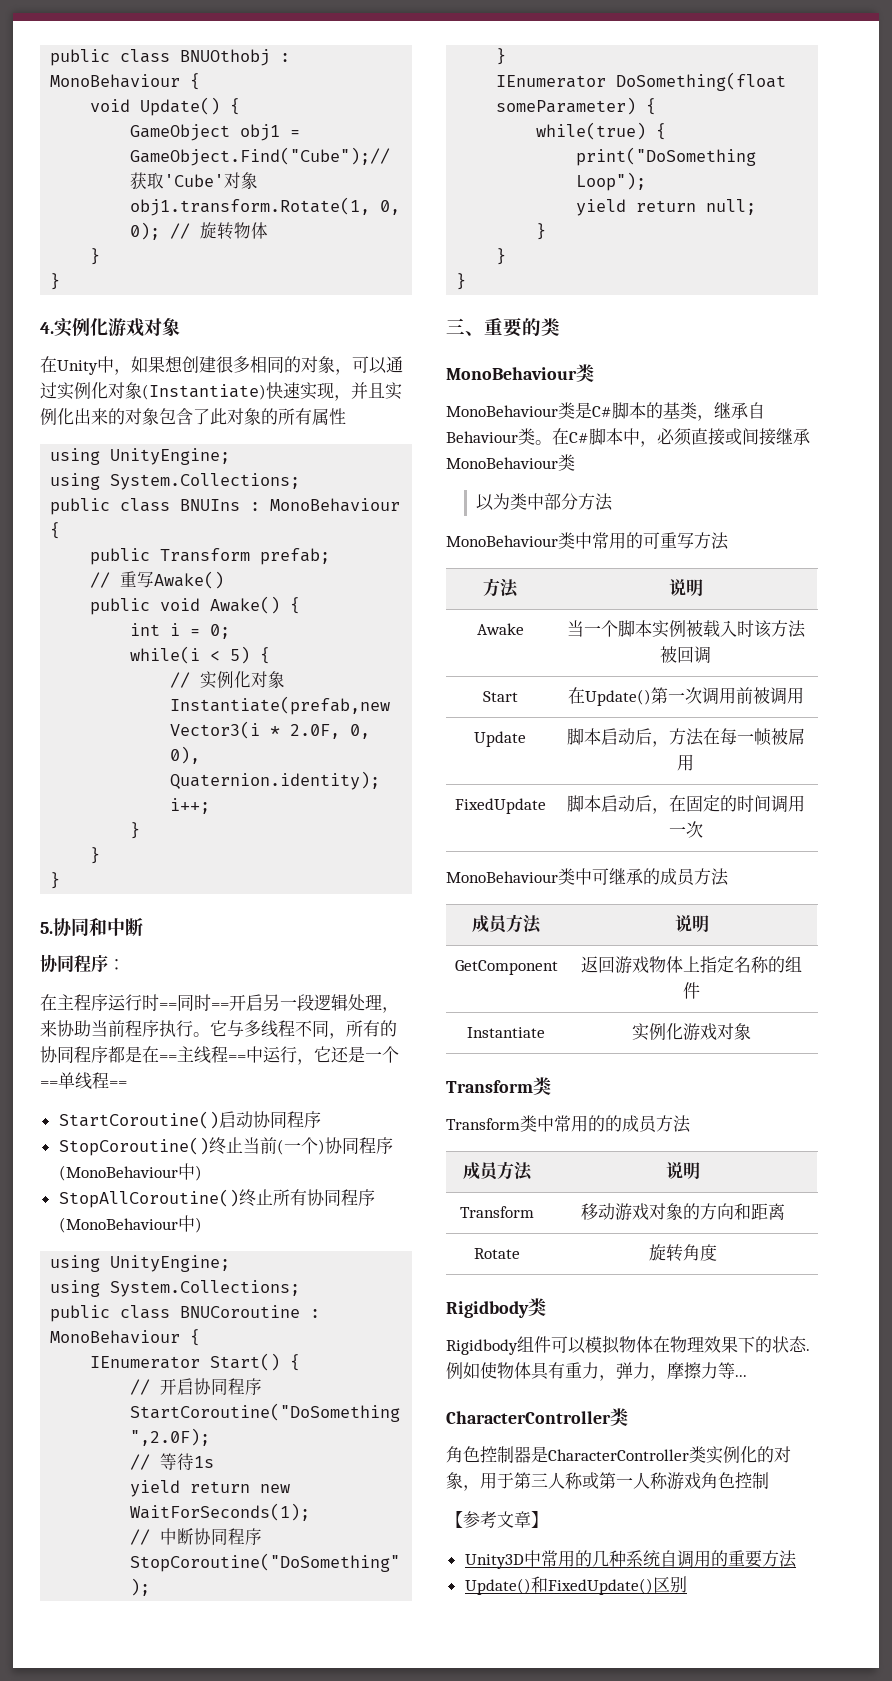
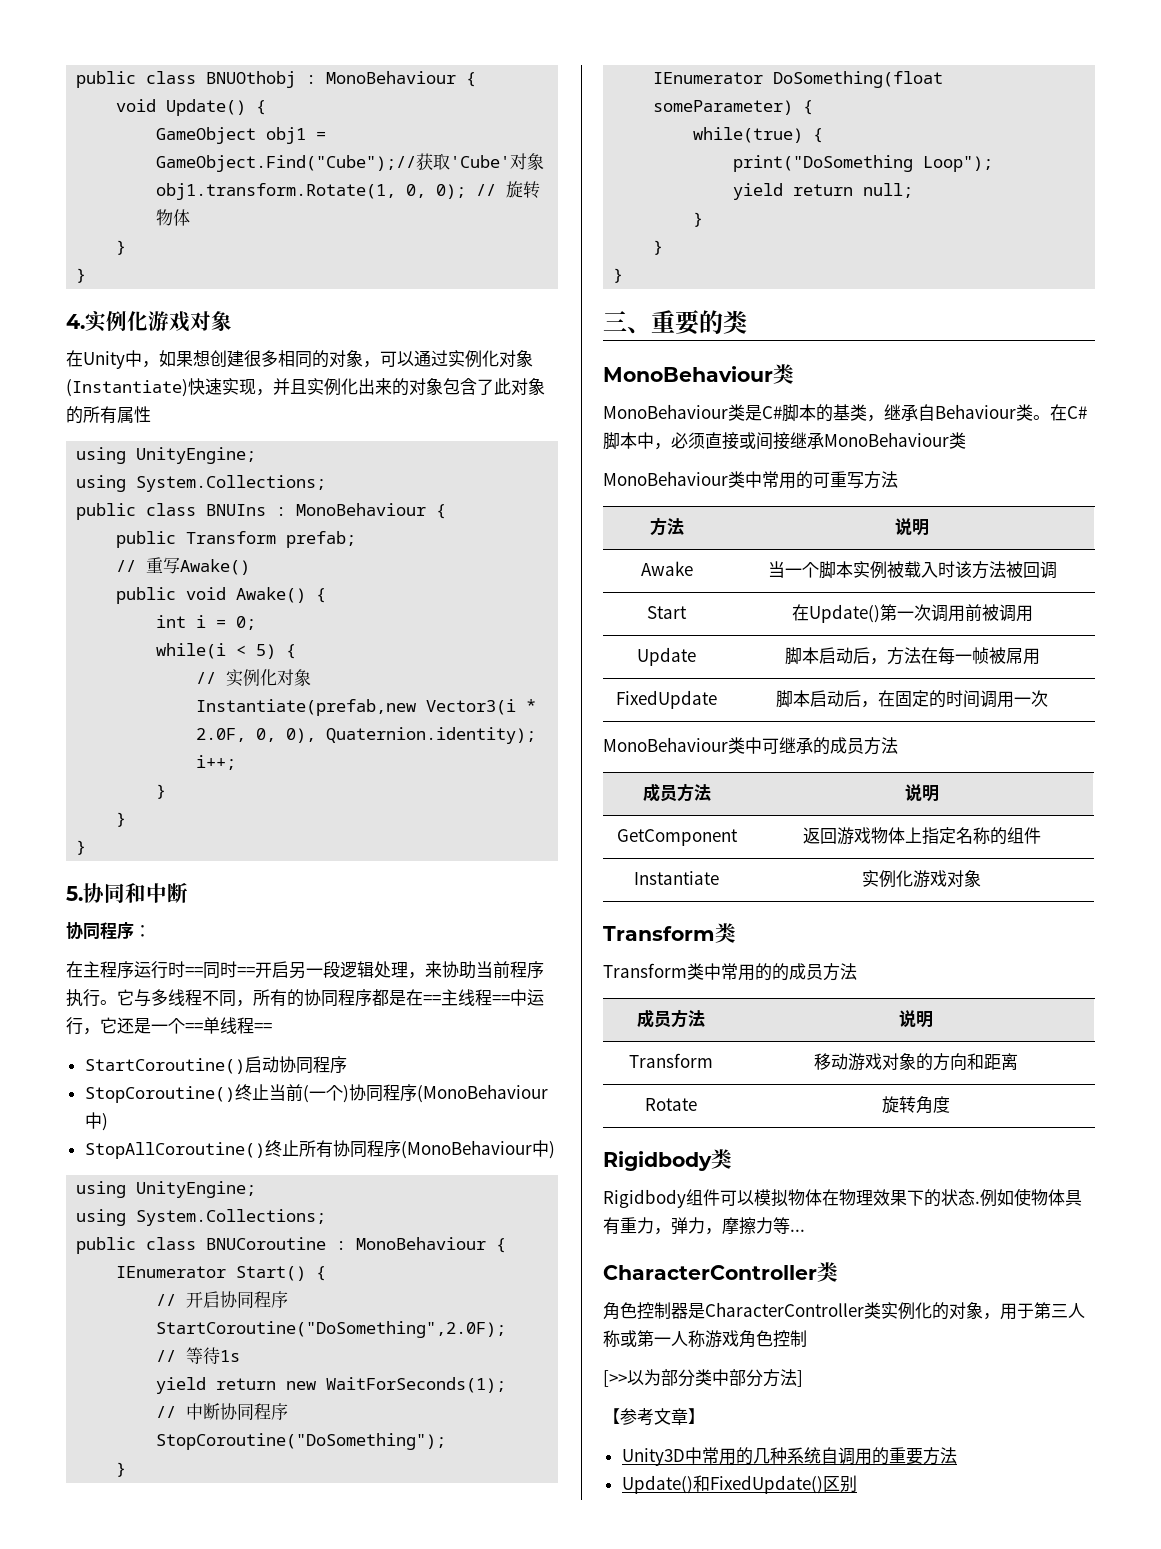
- 以为类中部分方法
+ [>>以为部分类中部分方法]

